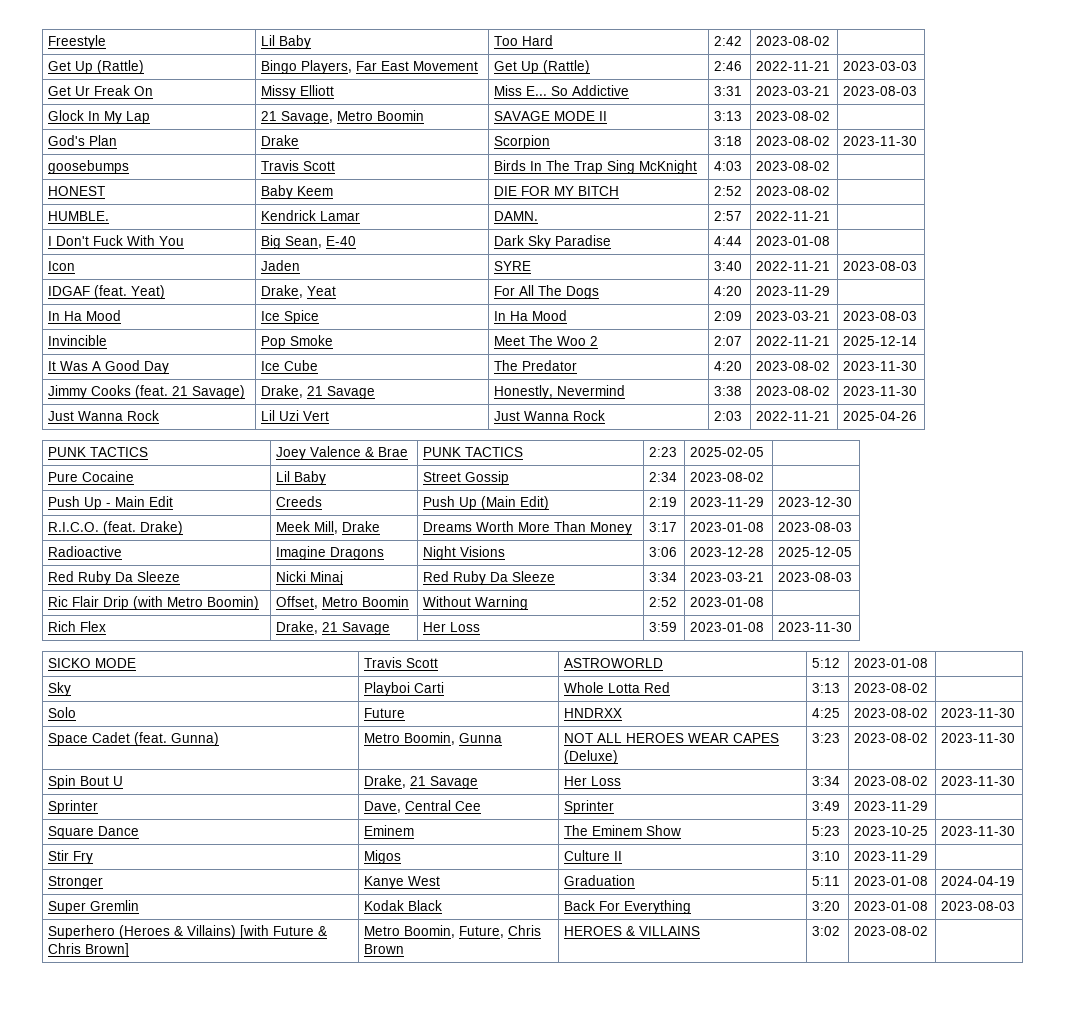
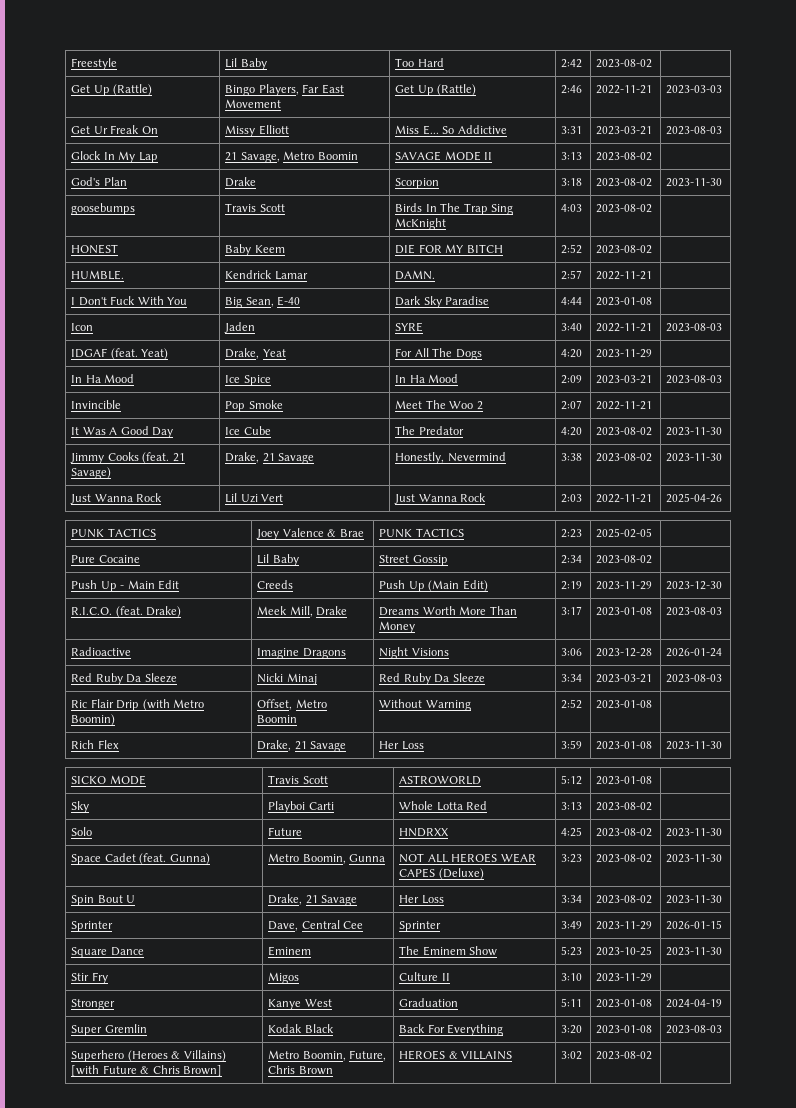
- Invincible | Pop Smoke | Meet The Woo 2 | 2:07 | 2022-11-21 | 2025-12-14
+ Invincible | Pop Smoke | Meet The Woo 2 | 2:07 | 2022-11-21 |
- Radioactive | Imagine Dragons | Night Visions | 3:06 | 2023-12-28 | 2025-12-05
+ Radioactive | Imagine Dragons | Night Visions | 3:06 | 2023-12-28 | 2026-01-24
- Sprinter | Dave, Central Cee | Sprinter | 3:49 | 2023-11-29 |
+ Sprinter | Dave, Central Cee | Sprinter | 3:49 | 2023-11-29 | 2026-01-15

